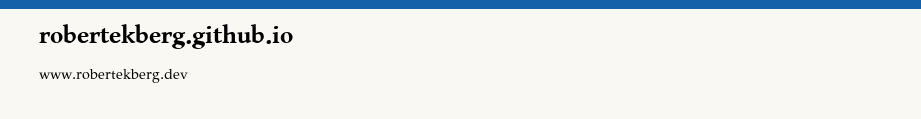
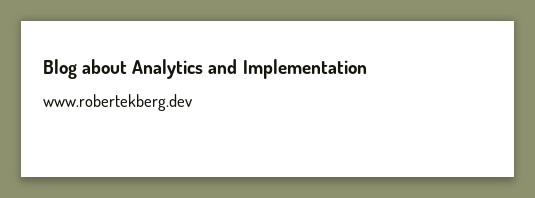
- robertekberg.github.io
+ Blog about Analytics and Implementation

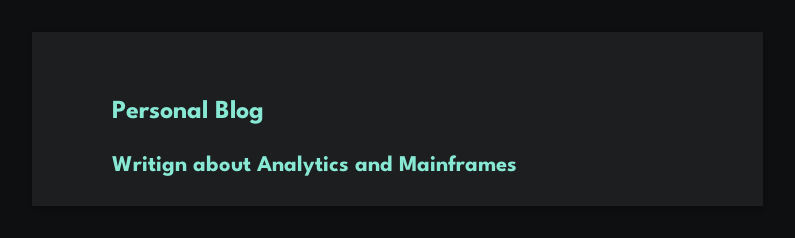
- Blog about Analytics and Implementation
- www.robertekberg.dev
+ Personal Blog
+ Writign about Analytics and Mainframes

